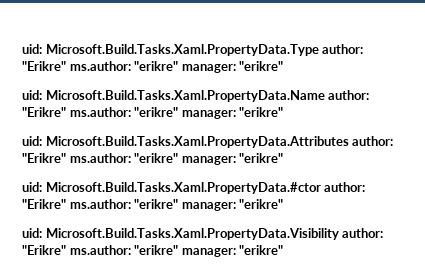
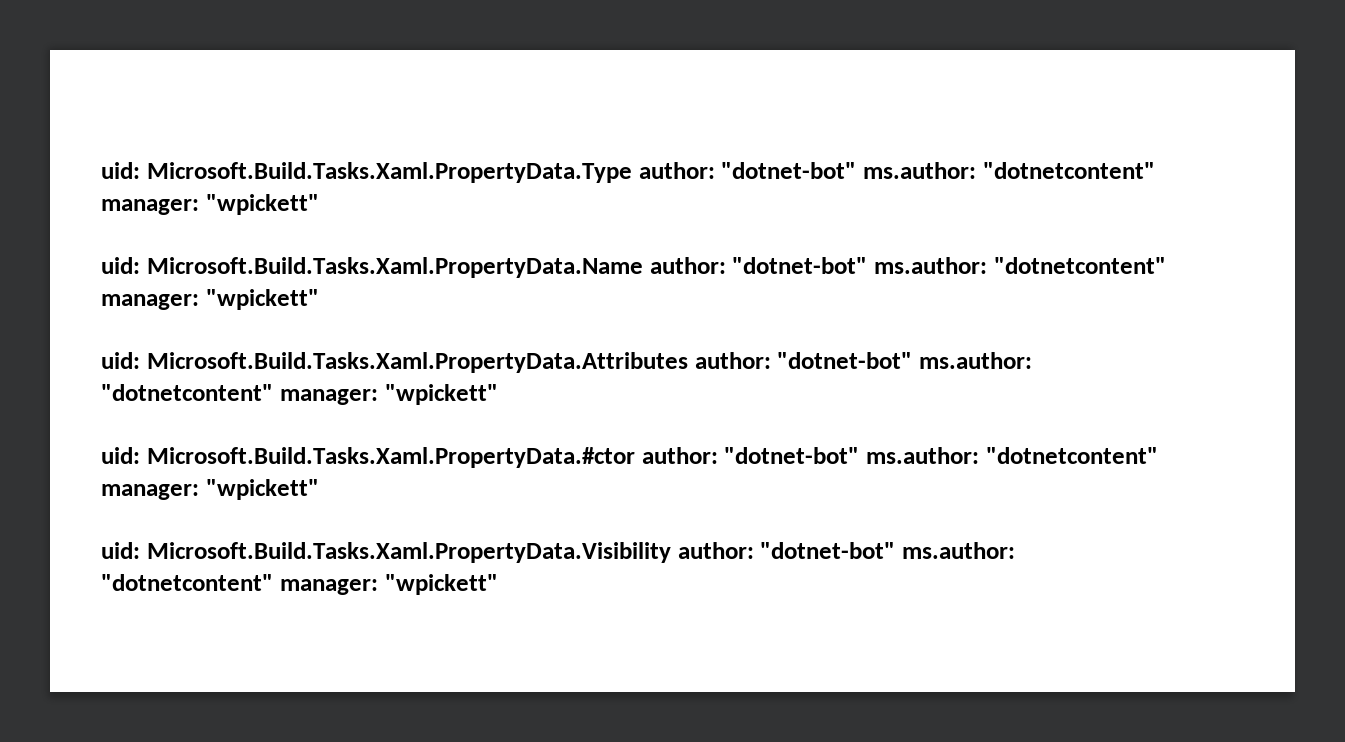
- uid: Microsoft.Build.Tasks.Xaml.PropertyData.Type author: "Erikre" ms.author: "erikre" manager: "erikre"
- uid: Microsoft.Build.Tasks.Xaml.PropertyData.Name author: "Erikre" ms.author: "erikre" manager: "erikre"
- uid: Microsoft.Build.Tasks.Xaml.PropertyData.Attributes author: "Erikre" ms.author: "erikre" manager: "erikre"
- uid: Microsoft.Build.Tasks.Xaml.PropertyData.#ctor author: "Erikre" ms.author: "erikre" manager: "erikre"
- uid: Microsoft.Build.Tasks.Xaml.PropertyData.Visibility author: "Erikre" ms.author: "erikre" manager: "erikre"
+ uid: Microsoft.Build.Tasks.Xaml.PropertyData.Type author: "dotnet-bot" ms.author: "dotnetcontent" manager: "wpickett"
+ uid: Microsoft.Build.Tasks.Xaml.PropertyData.Name author: "dotnet-bot" ms.author: "dotnetcontent" manager: "wpickett"
+ uid: Microsoft.Build.Tasks.Xaml.PropertyData.Attributes author: "dotnet-bot" ms.author: "dotnetcontent" manager: "wpickett"
+ uid: Microsoft.Build.Tasks.Xaml.PropertyData.#ctor author: "dotnet-bot" ms.author: "dotnetcontent" manager: "wpickett"
+ uid: Microsoft.Build.Tasks.Xaml.PropertyData.Visibility author: "dotnet-bot" ms.author: "dotnetcontent" manager: "wpickett"

